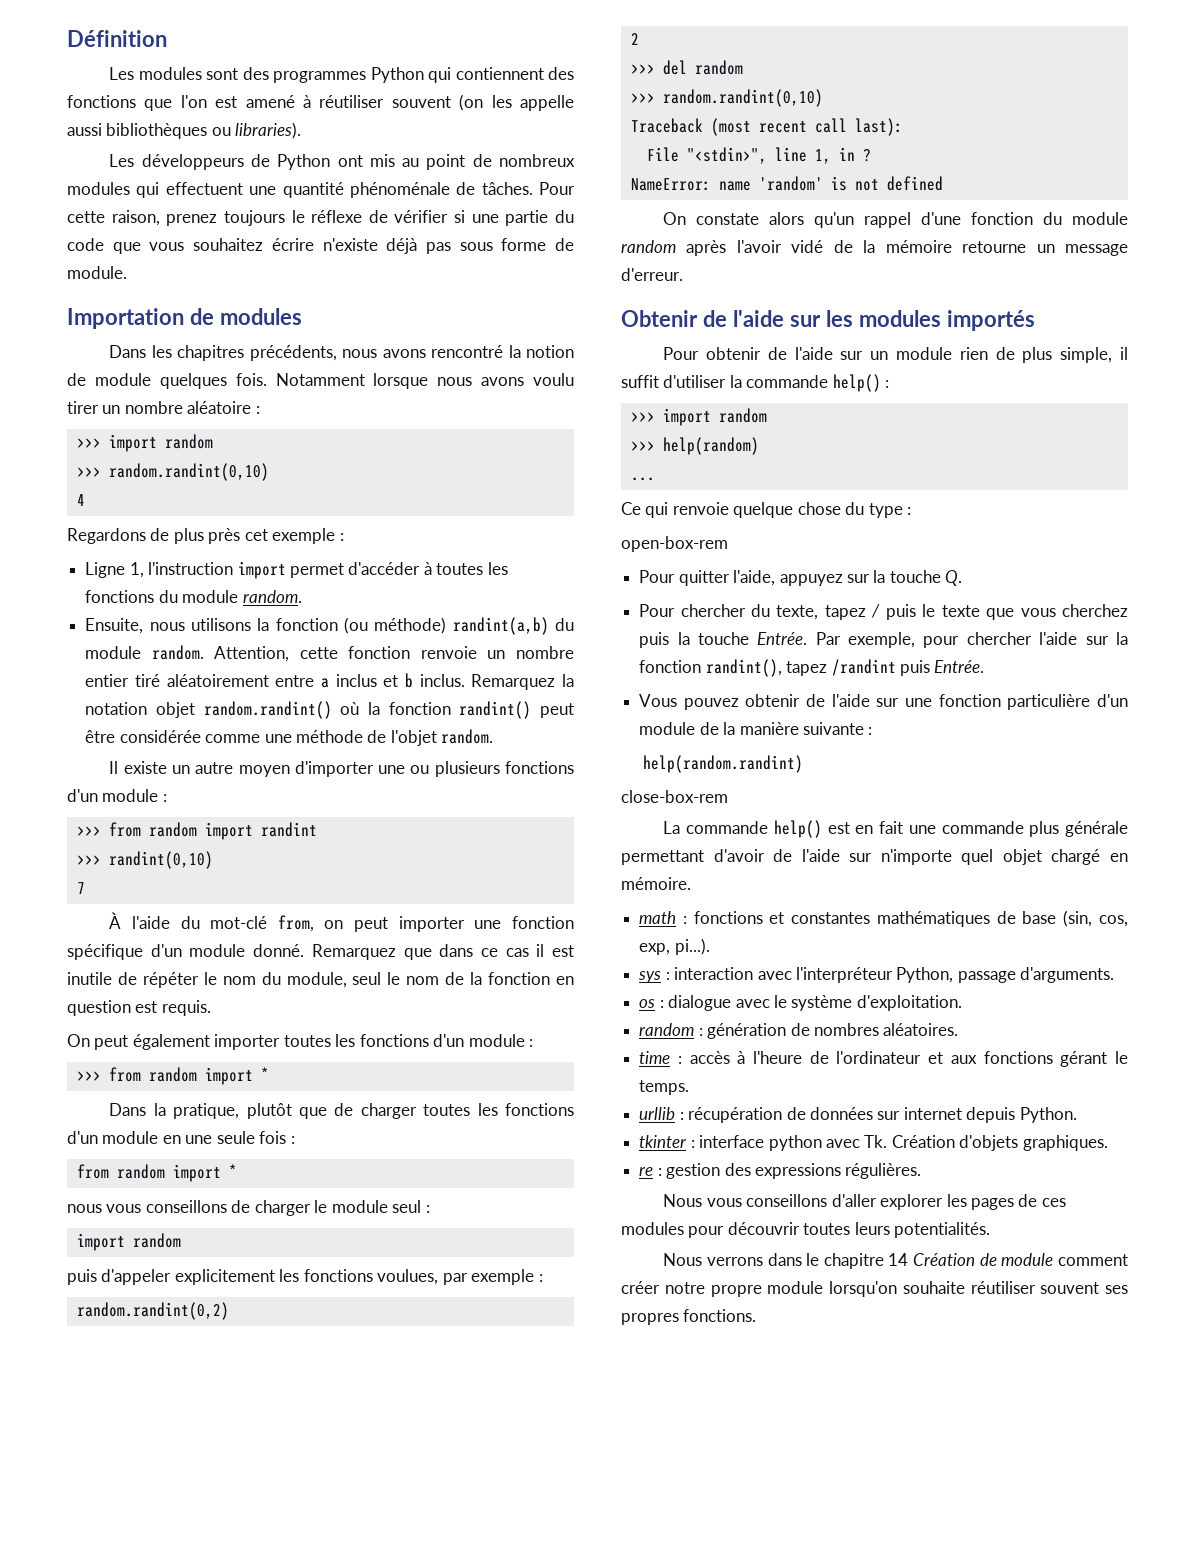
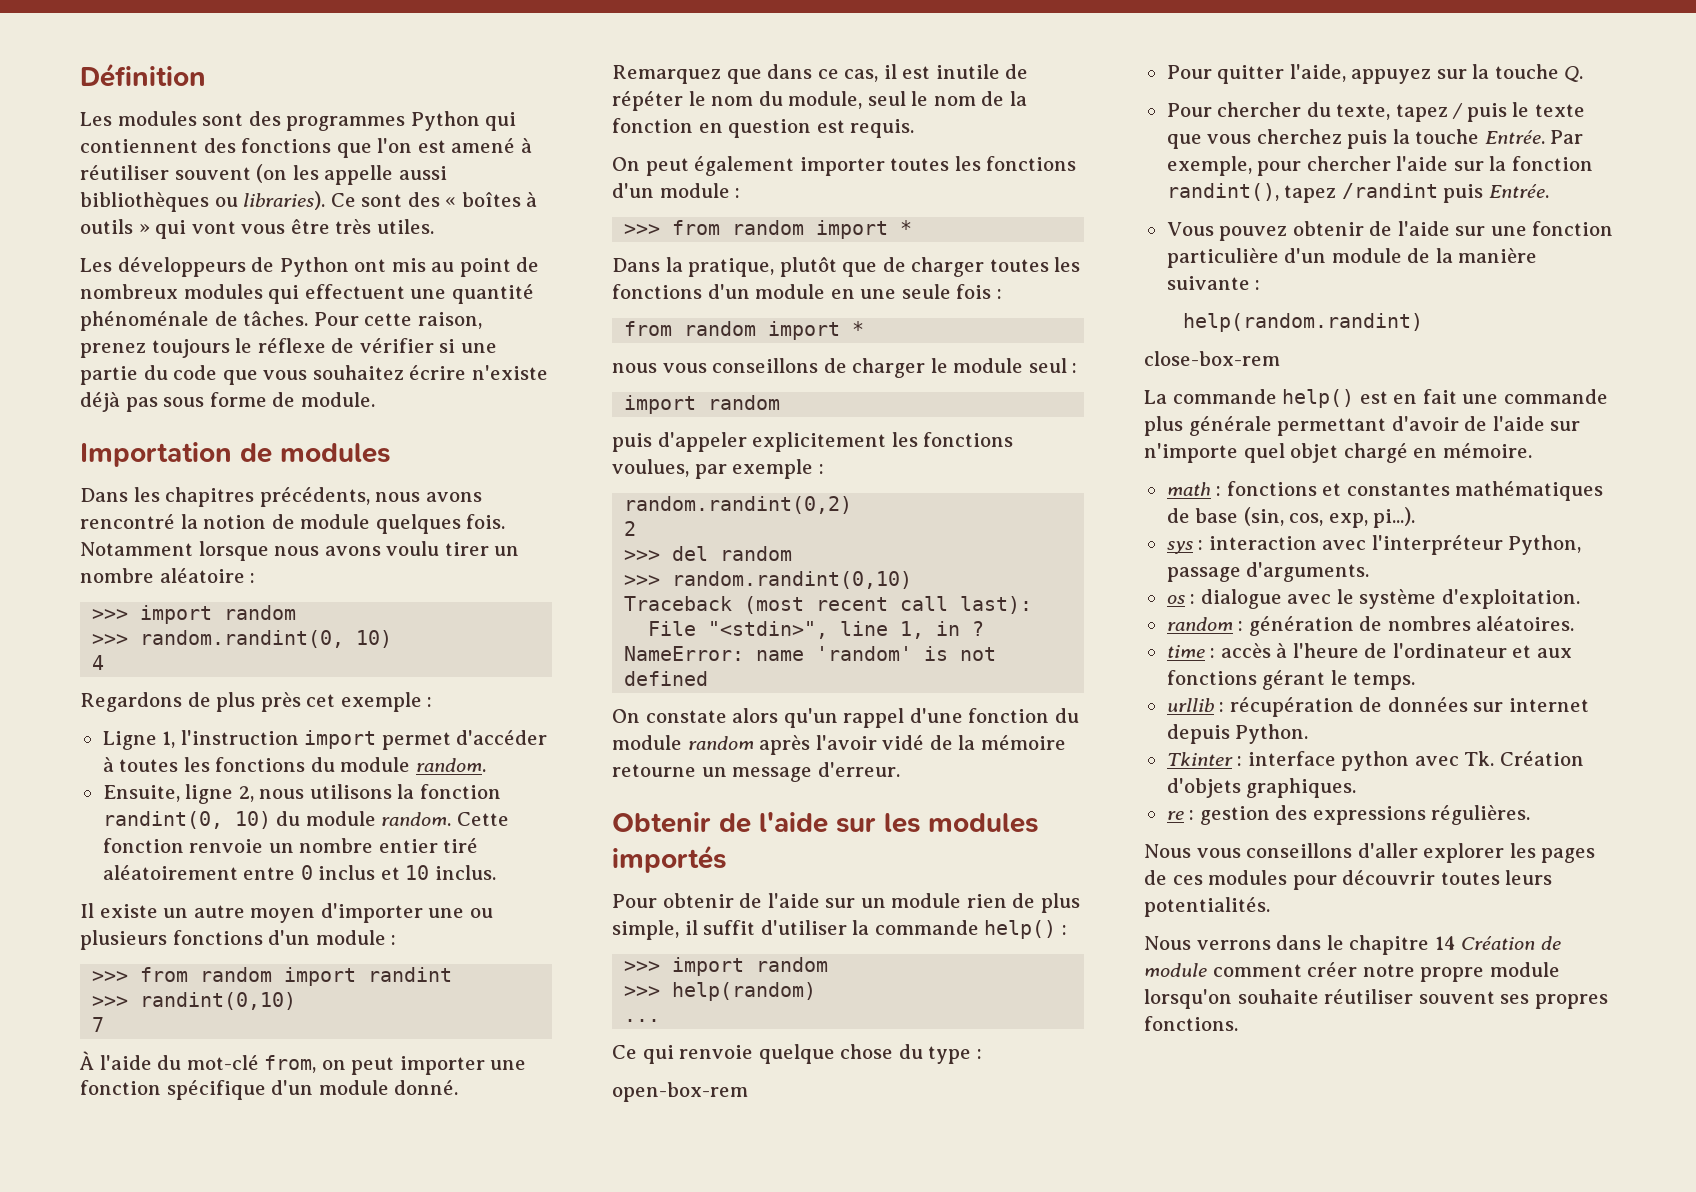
+ Ce sont des « boîtes à outils » qui vont vous être très utiles.
  Notamment lorsque nous avons voulu tirer un nombre aléatoire :
  >>> import random
- >>> random.randint(0,10)
+ >>> random.randint(0, 10)
- Ensuite, nous utilisons la fonction (ou méthode) randint(a,b) du module random. Attention, cette fonction renvoie un nombre entier tiré aléatoirement entre a inclus et b inclus. Remarquez la notation objet random.randint() où la fonction randint() peut être considérée comme une méthode de l'objet random.
+ Ensuite, ligne 2, nous utilisons la fonction randint(0, 10) du module random. Cette fonction renvoie un nombre entier tiré aléatoirement entre 0 inclus et 10 inclus.
- Remarquez que dans ce cas il est inutile de répéter le nom du module, seul le nom de la fonction en question est requis.
+ Remarquez que dans ce cas, il est inutile de répéter le nom du module, seul le nom de la fonction en question est requis.
- tkinter : interface python avec Tk. Création d'objets graphiques.
+ Tkinter : interface python avec Tk. Création d'objets graphiques.

